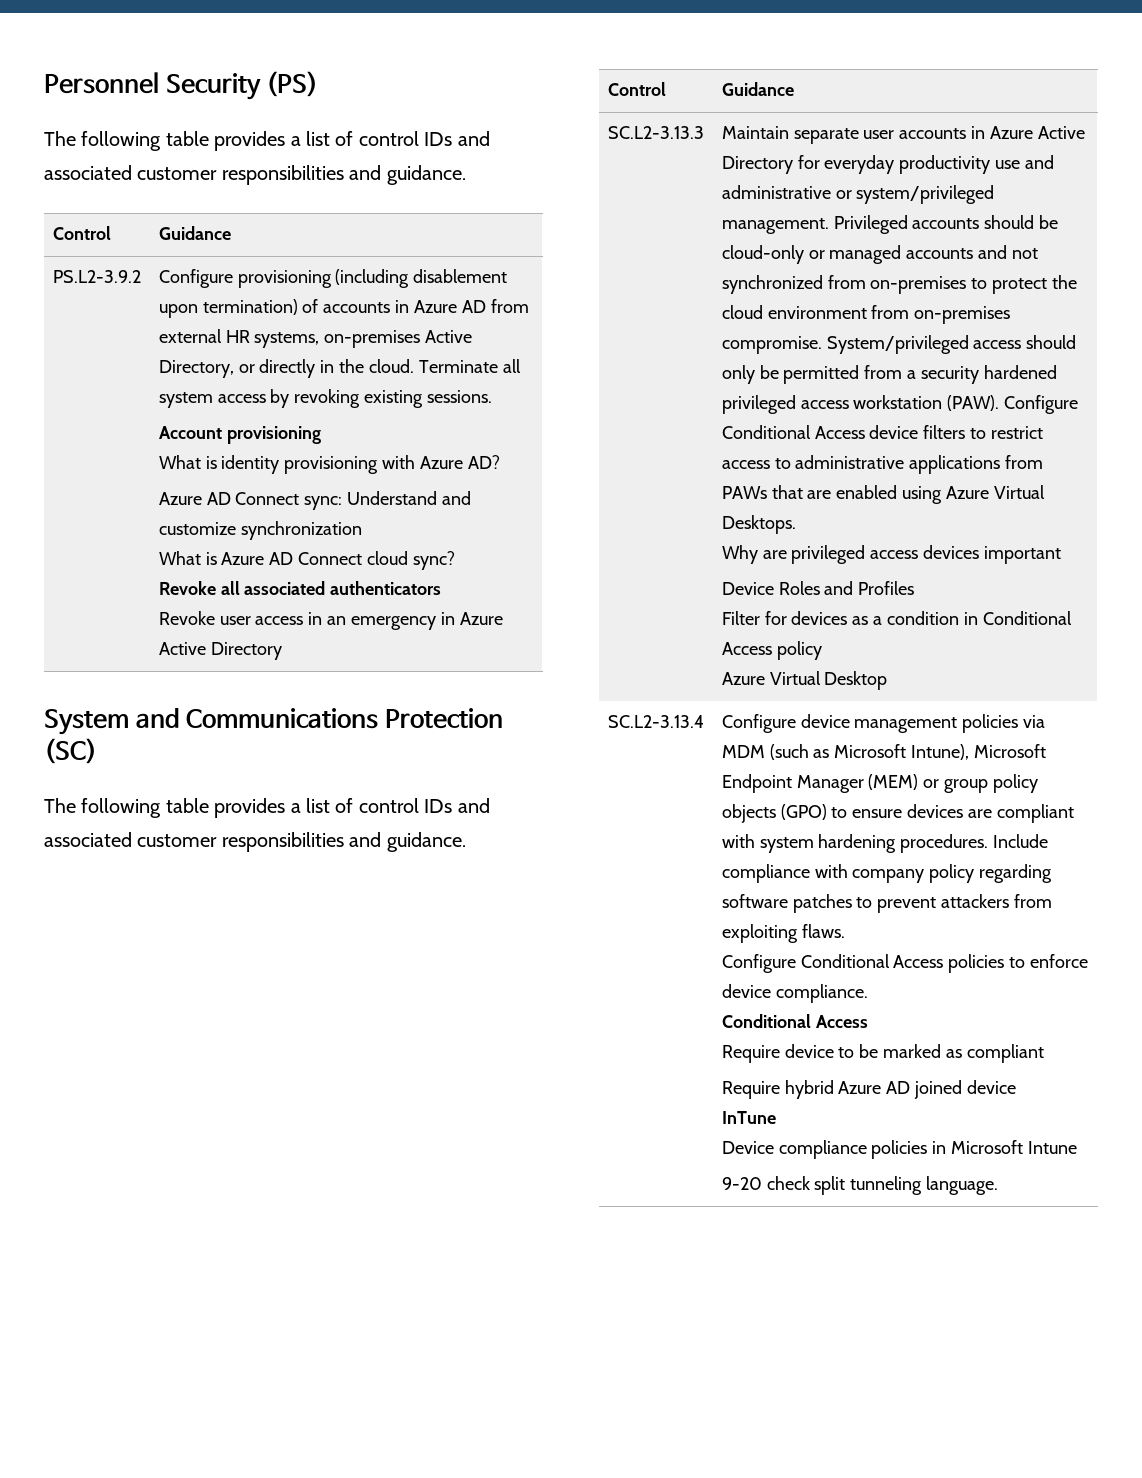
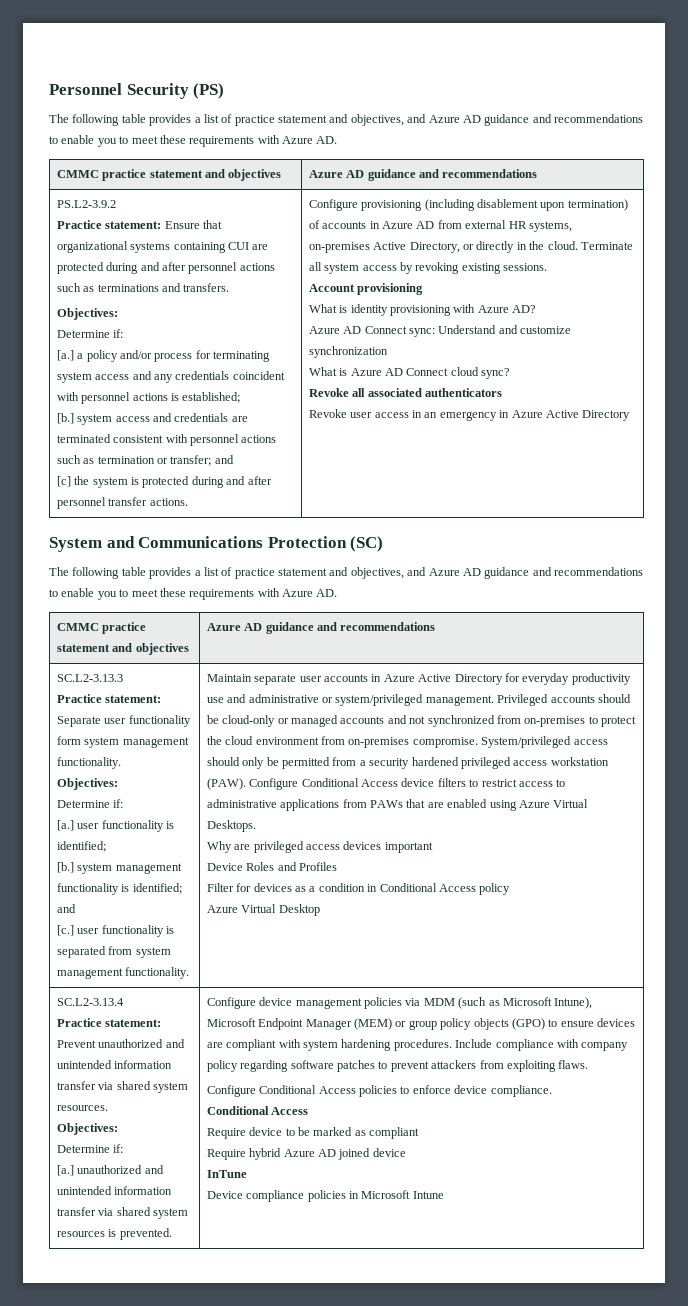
  Personnel Security (PS)
- The following table provides a list of control IDs and associated customer responsibilities and guidance.
- Control | Guidance
+ The following table provides a list of practice statement and objectives, and Azure AD guidance and recommendations to enable you to meet these requirements with Azure AD.
+ CMMC practice statement and objectives | Azure AD guidance and recommendations
  PS.L2-3.9.2
+ Practice statement: Ensure that organizational systems containing CUI are protected during and after personnel actions such as terminations and transfers.
+ Objectives:
+ Determine if:
+ [a.] a policy and/or process for terminating system access and any credentials coincident with personnel actions is established;
+ [b.] system access and credentials are terminated consistent with personnel actions such as termination or transfer; and
+ [c] the system is protected during and after personnel transfer actions.
  System and Communications Protection (SC)
- The following table provides a list of control IDs and associated customer responsibilities and guidance.
- Control | Guidance
+ The following table provides a list of practice statement and objectives, and Azure AD guidance and recommendations to enable you to meet these requirements with Azure AD.
+ CMMC practice statement and objectives | Azure AD guidance and recommendations
  SC.L2-3.13.3
+ Practice statement: Separate user functionality form system management functionality.
+ Objectives:
+ Determine if:
+ [a.] user functionality is identified;
+ [b.] system management functionality is identified; and
+ [c.] user functionality is separated from system management functionality.
+ Practice statement: Prevent unauthorized and unintended information transfer via shared system resources.
+ Objectives:
+ Determine if:
+ [a.] unauthorized and unintended information transfer via shared system resources is prevented.
- 9-20 check split tunneling language.

